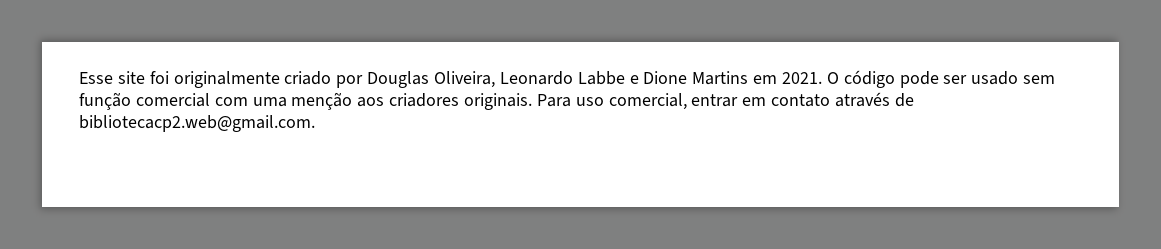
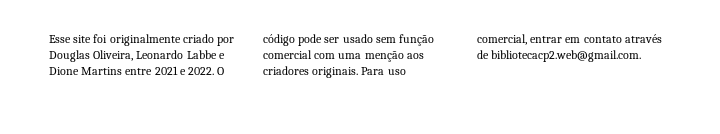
- Esse site foi originalmente criado por Douglas Oliveira, Leonardo Labbe e Dione Martins em 2021.
+ Esse site foi originalmente criado por Douglas Oliveira, Leonardo Labbe e Dione Martins entre 2021 e 2022.

